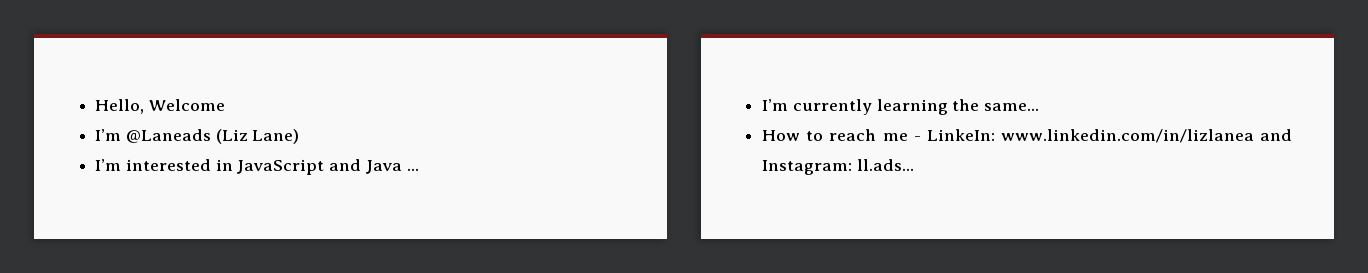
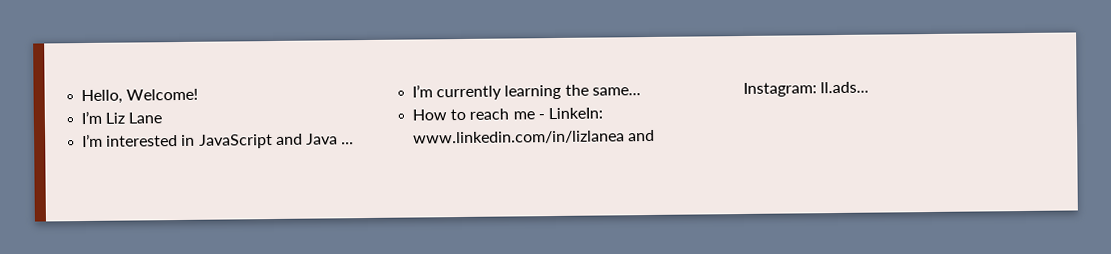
- Hello, Welcome
- I’m @Laneads (Liz Lane)
+ Hello, Welcome!
+ I’m Liz Lane

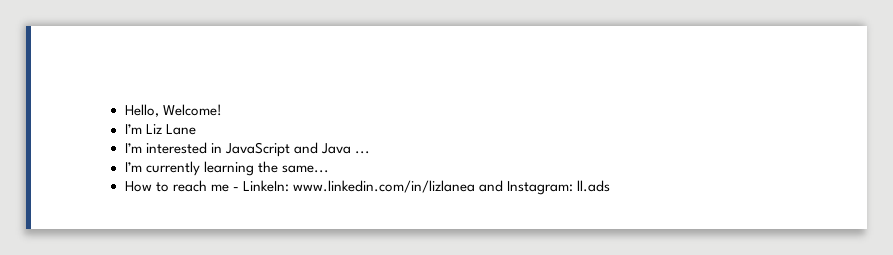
- How to reach me - LinkeIn: www.linkedin.com/in/lizlanea and Instagram: ll.ads...
+ How to reach me - LinkeIn: www.linkedin.com/in/lizlanea and Instagram: ll.ads

